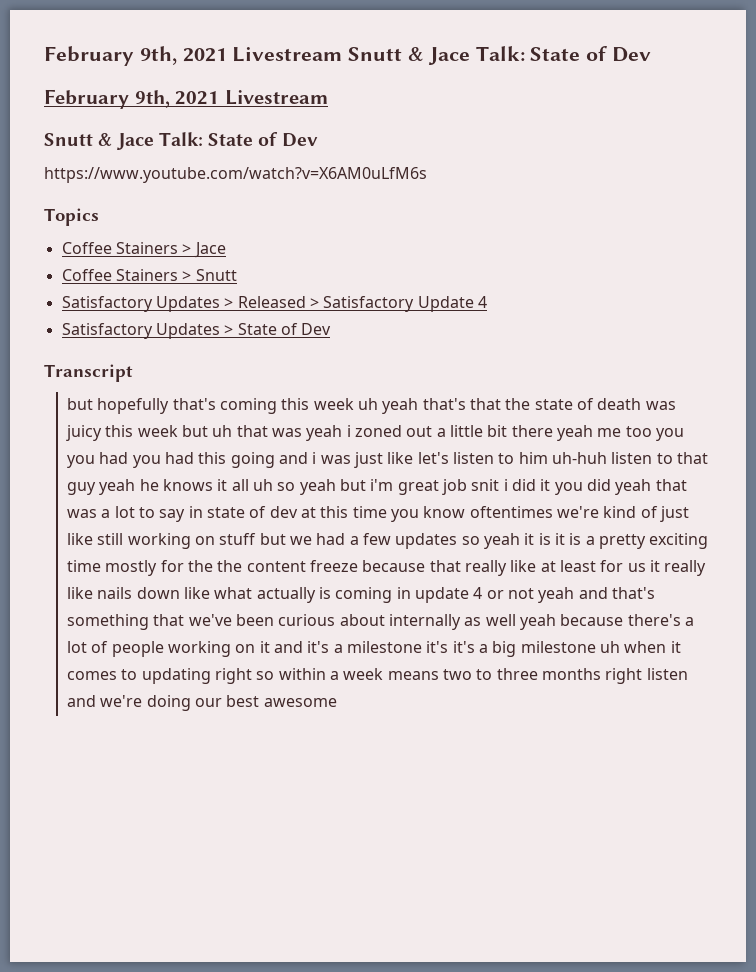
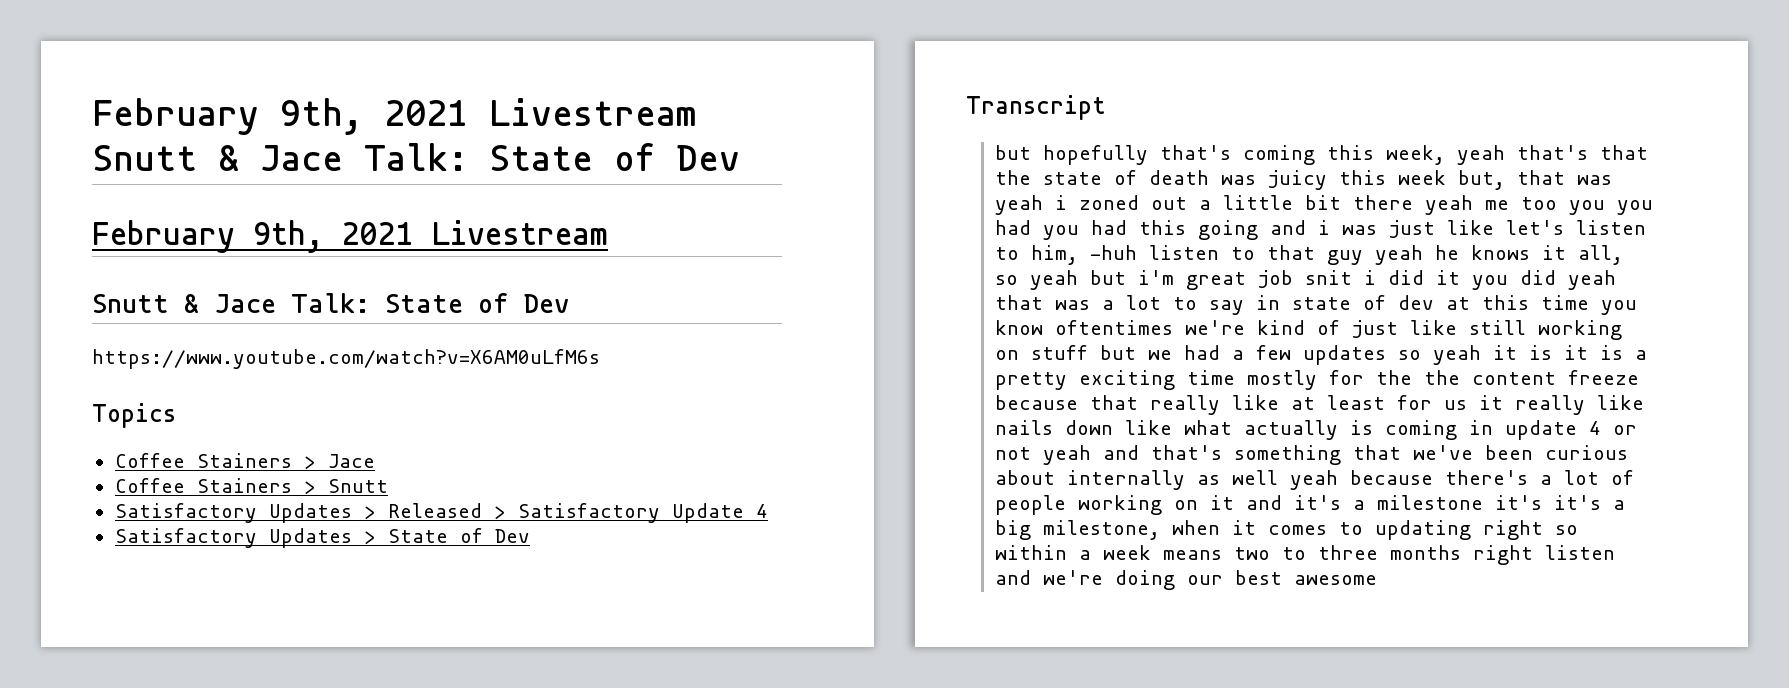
- but hopefully that's coming this week uh yeah that's that the state of death was juicy this week but uh that was yeah i zoned out a little bit there yeah me too you you had you had this going and i was just like let's listen to him uh-huh listen to that guy yeah he knows it all uh so yeah but i'm great job snit i did it you did yeah that was a lot to say in state of dev at this time you know oftentimes we're kind of just like still working on stuff but we had a few updates so yeah it is it is a pretty exciting time mostly for the the content freeze because that really like at least for us it really like nails down like what actually is coming in update 4 or not yeah and that's something that we've been curious about internally as well yeah because there's a lot of people working on it and it's a milestone it's it's a big milestone uh when it comes to updating right so within a week means two to three months right listen and we're doing our best awesome
+ but hopefully that's coming this week, yeah that's that the state of death was juicy this week but, that was yeah i zoned out a little bit there yeah me too you you had you had this going and i was just like let's listen to him, -huh listen to that guy yeah he knows it all, so yeah but i'm great job snit i did it you did yeah that was a lot to say in state of dev at this time you know oftentimes we're kind of just like still working on stuff but we had a few updates so yeah it is it is a pretty exciting time mostly for the the content freeze because that really like at least for us it really like nails down like what actually is coming in update 4 or not yeah and that's something that we've been curious about internally as well yeah because there's a lot of people working on it and it's a milestone it's it's a big milestone, when it comes to updating right so within a week means two to three months right listen and we're doing our best awesome

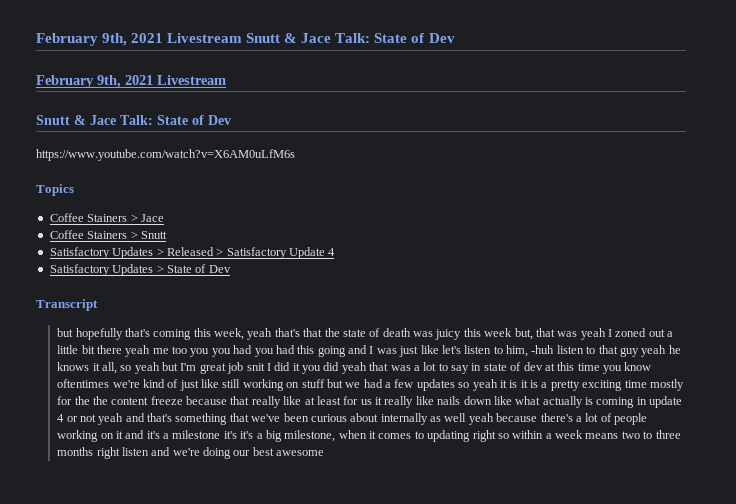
- but hopefully that's coming this week, yeah that's that the state of death was juicy this week but, that was yeah i zoned out a little bit there yeah me too you you had you had this going and i was just like let's listen to him, -huh listen to that guy yeah he knows it all, so yeah but i'm great job snit i did it you did yeah that was a lot to say in state of dev at this time you know oftentimes we're kind of just like still working on stuff but we had a few updates so yeah it is it is a pretty exciting time mostly for the the content freeze because that really like at least for us it really like nails down like what actually is coming in update 4 or not yeah and that's something that we've been curious about internally as well yeah because there's a lot of people working on it and it's a milestone it's it's a big milestone, when it comes to updating right so within a week means two to three months right listen and we're doing our best awesome
+ but hopefully that's coming this week, yeah that's that the state of death was juicy this week but, that was yeah I zoned out a little bit there yeah me too you you had you had this going and I was just like let's listen to him, -huh listen to that guy yeah he knows it all, so yeah but I'm great job snit I did it you did yeah that was a lot to say in state of dev at this time you know oftentimes we're kind of just like still working on stuff but we had a few updates so yeah it is it is a pretty exciting time mostly for the the content freeze because that really like at least for us it really like nails down like what actually is coming in update 4 or not yeah and that's something that we've been curious about internally as well yeah because there's a lot of people working on it and it's a milestone it's it's a big milestone, when it comes to updating right so within a week means two to three months right listen and we're doing our best awesome

